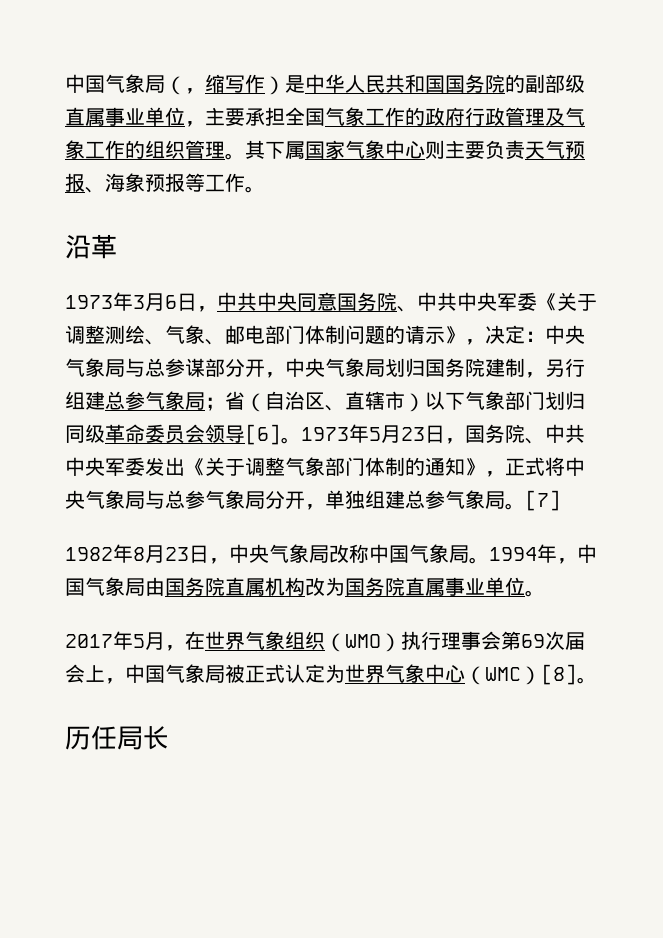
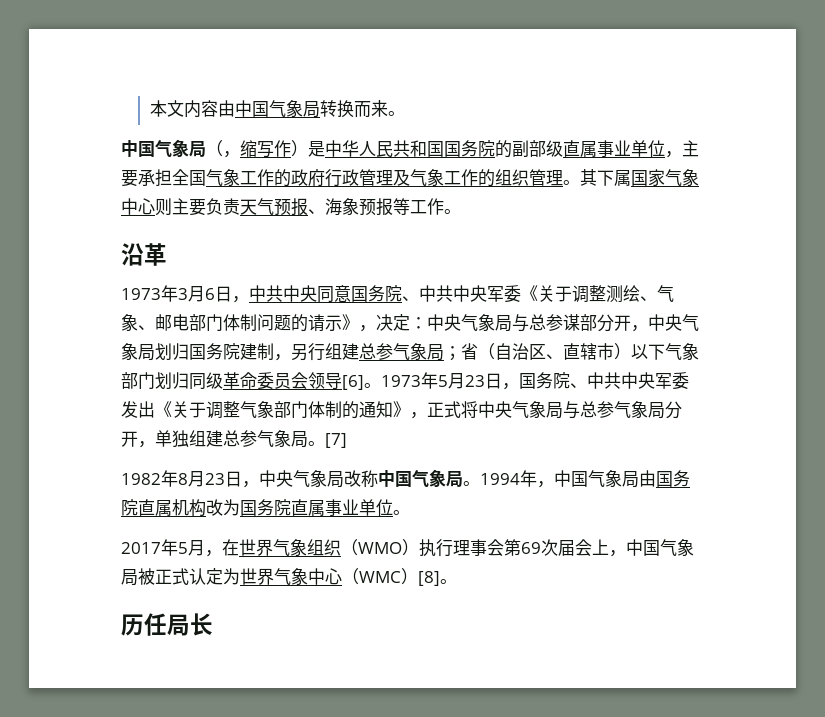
+ 本文内容由中国气象局转换而来。

